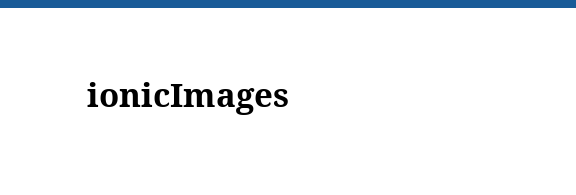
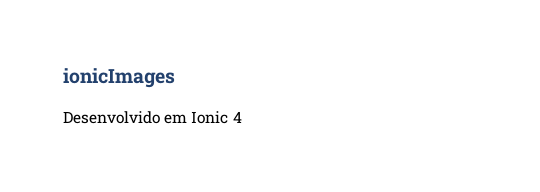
+ Desenvolvido em Ionic 4

